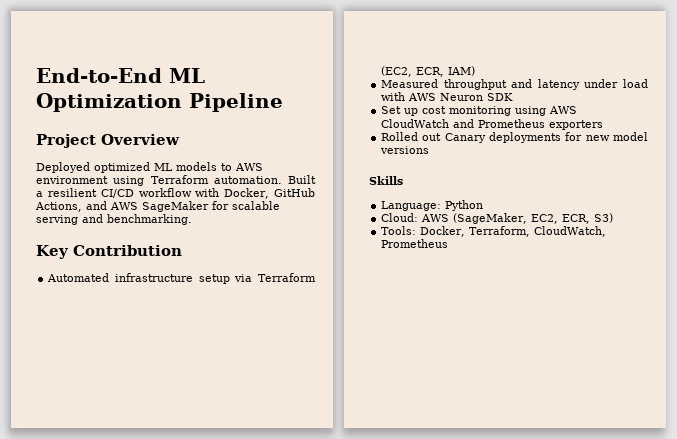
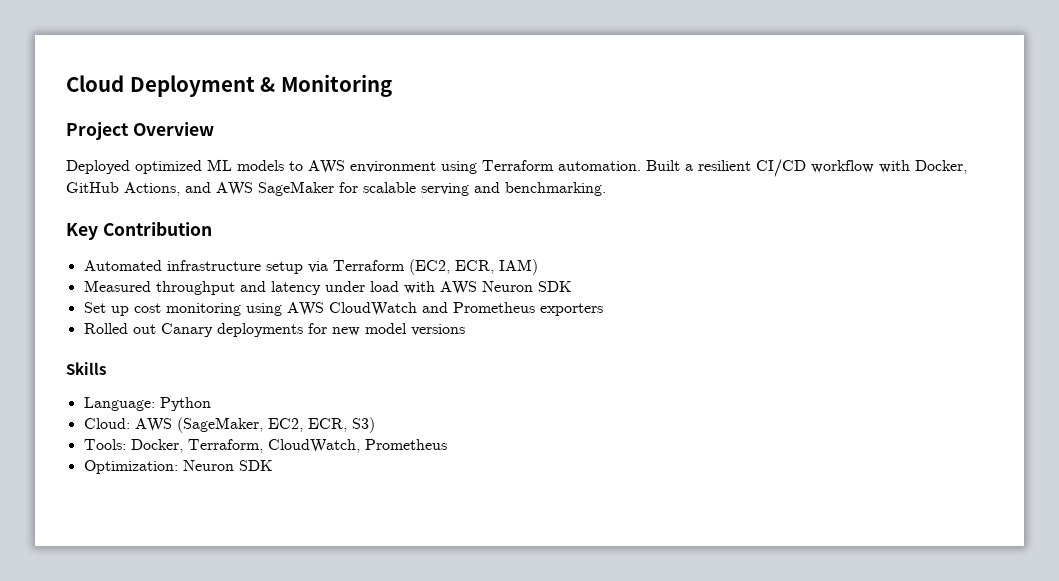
- End-to-End ML Optimization Pipeline
+ Cloud Deployment & Monitoring
+ Optimization: Neuron SDK

